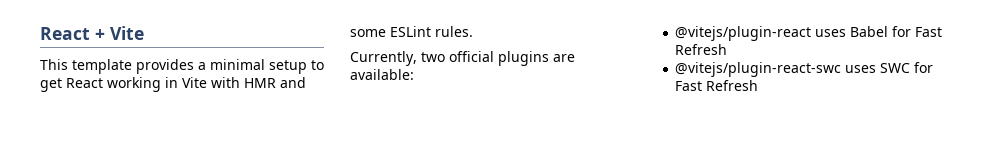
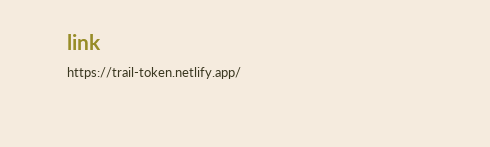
- React + Vite
- This template provides a minimal setup to get React working in Vite with HMR and some ESLint rules.
- Currently, two official plugins are available:
- @vitejs/plugin-react uses Babel for Fast Refresh
- @vitejs/plugin-react-swc uses SWC for Fast Refresh
+ link
+ https://trail-token.netlify.app/

